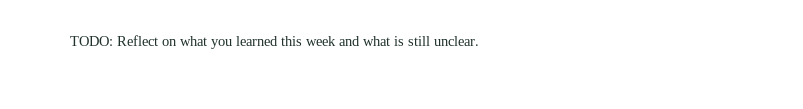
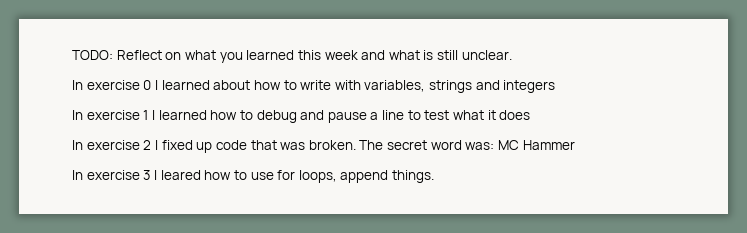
+ In exercise 0 I learned about how to write with variables, strings and integers
+ In exercise 1 I learned how to debug and pause a line to test what it does
+ In exercise 2 I fixed up code that was broken. The secret word was: MC Hammer
+ In exercise 3 I leared how to use for loops, append things.

